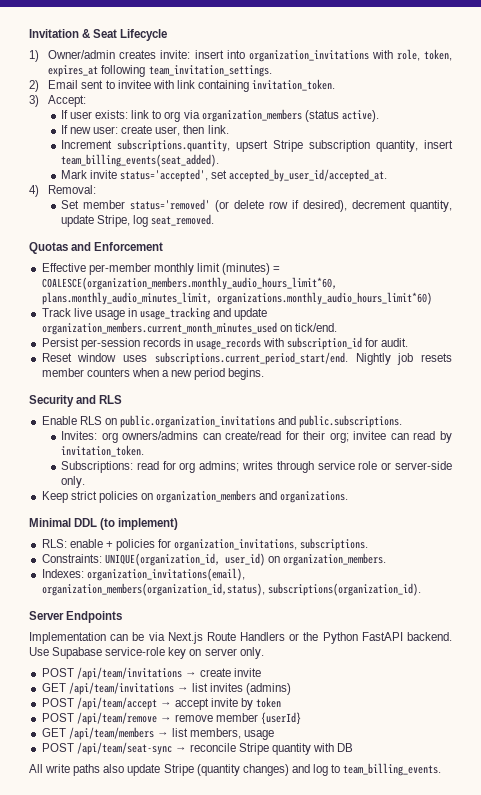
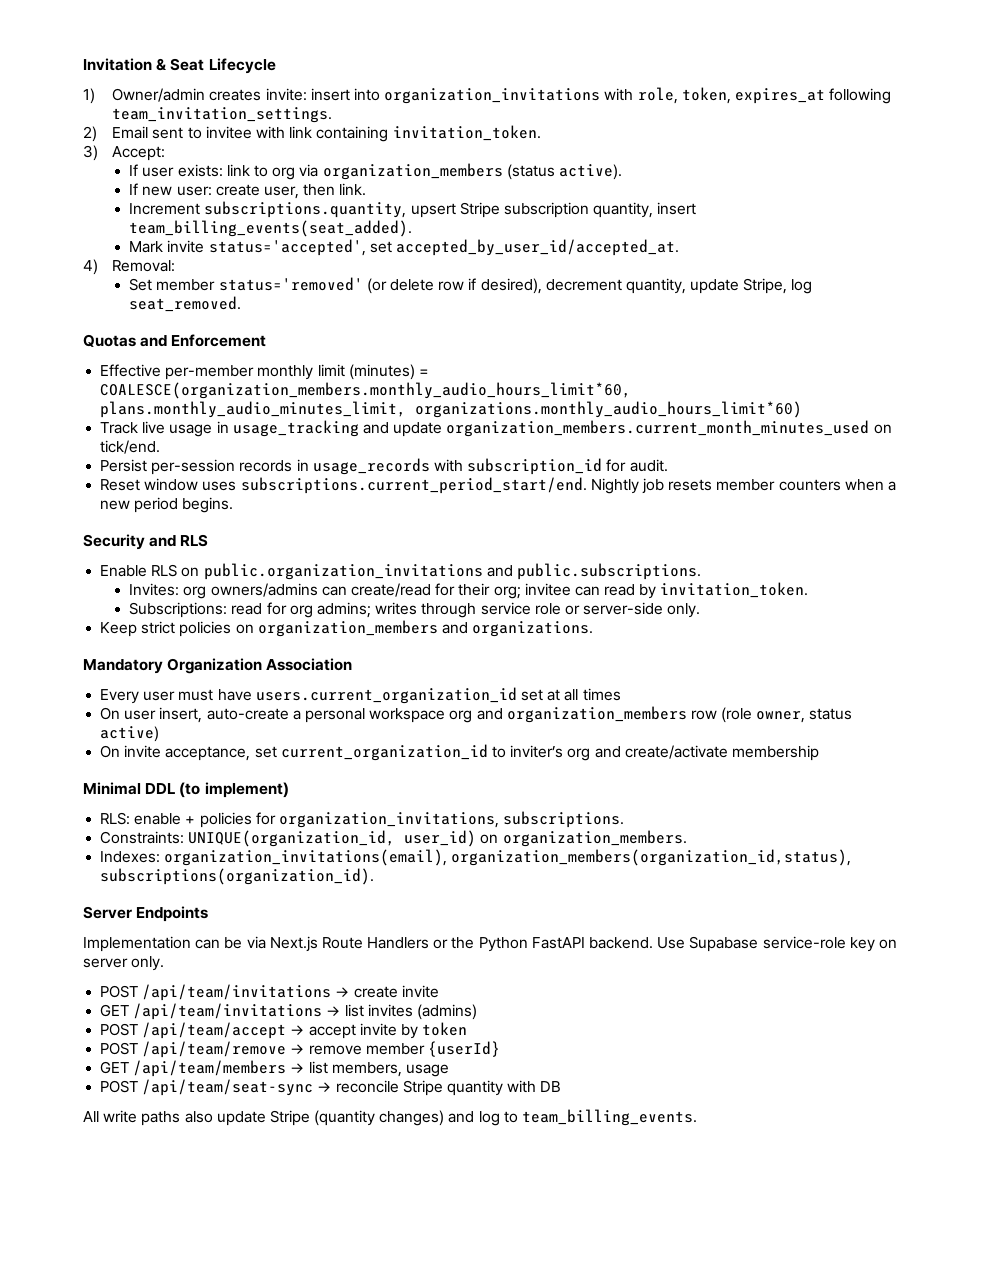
+ Mandatory Organization Association
+ Every user must have users.current_organization_id set at all times
+ On user insert, auto-create a personal workspace org and organization_members row (role owner, status active)
+ On invite acceptance, set current_organization_id to inviter’s org and create/activate membership

